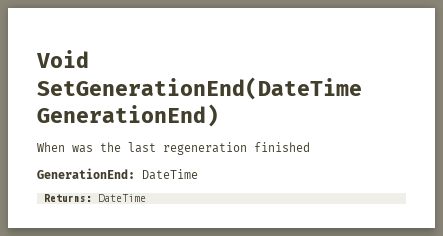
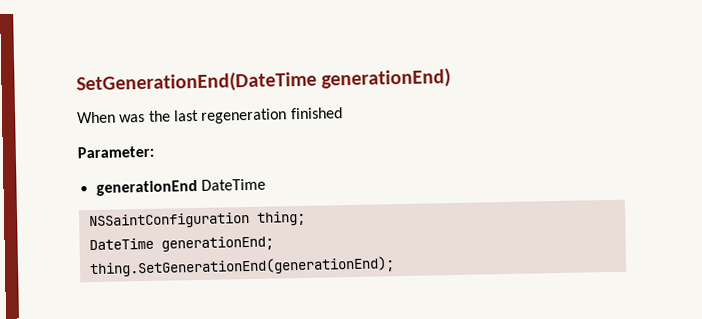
- Void SetGenerationEnd(DateTime GenerationEnd)
+ SetGenerationEnd(DateTime generationEnd)
- GenerationEnd: DateTime
+ Parameter:
+ generationEnd DateTime
- Returns: DateTime
+ NSSaintConfiguration thing;
+ DateTime generationEnd;
+ thing.SetGenerationEnd(generationEnd);

